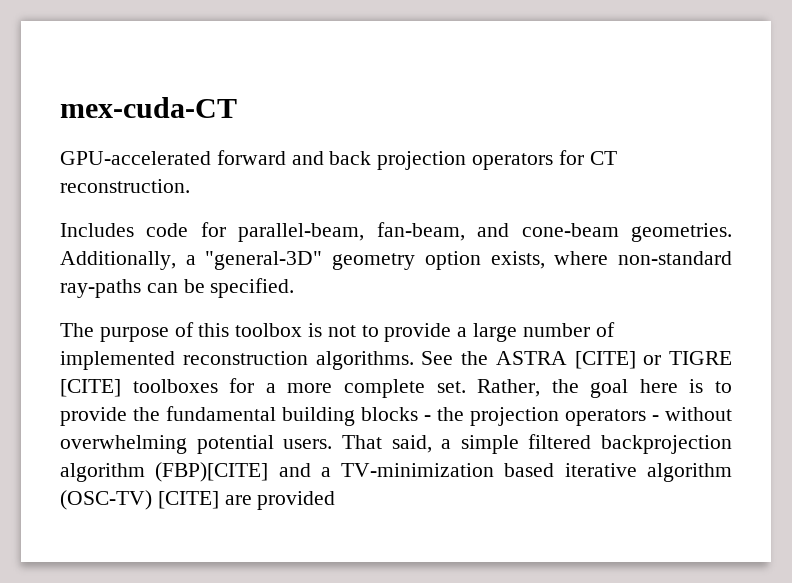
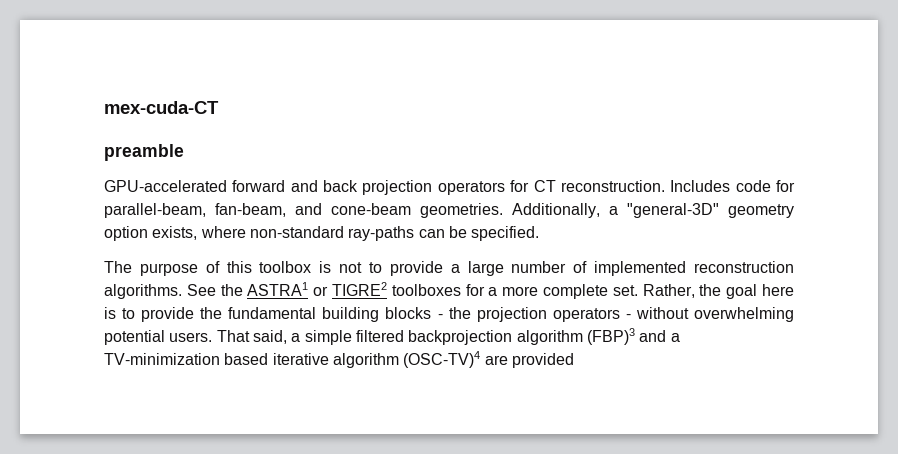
+ preamble
- GPU-accelerated forward and back projection operators for CT reconstruction.
- Includes code for parallel-beam, fan-beam, and cone-beam geometries.
+ GPU-accelerated forward and back projection operators for CT reconstruction. Includes code for parallel-beam, fan-beam, and cone-beam geometries.
- See the ASTRA [CITE] or TIGRE [CITE] toolboxes for a more complete set.
+ See the ASTRA1 or TIGRE2 toolboxes for a more complete set.
- That said, a simple filtered backprojection algorithm (FBP)[CITE] and a TV-minimization based iterative algorithm (OSC-TV) [CITE] are provided
+ That said, a simple filtered backprojection algorithm (FBP)3 and a TV-minimization based iterative algorithm (OSC-TV)4 are provided

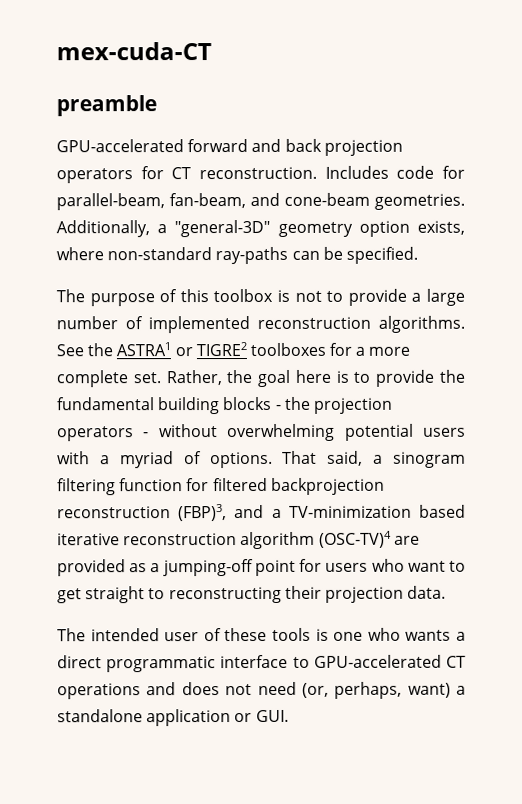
- Rather, the goal here is to provide the fundamental building blocks - the projection operators - without overwhelming potential users. That said, a simple filtered backprojection algorithm (FBP)3 and a TV-minimization based iterative algorithm (OSC-TV)4 are provided
+ Rather, the goal here is to provide the fundamental building blocks - the projection operators - without overwhelming potential users with a myriad of options. That said, a sinogram filtering function for filtered backprojection reconstruction (FBP)3, and a TV-minimization based iterative reconstruction algorithm (OSC-TV)4 are provided as a jumping-off point for users who want to get straight to reconstructing their projection data.
+ The intended user of these tools is one who wants a direct programmatic interface to GPU-accelerated CT operations and does not need (or, perhaps, want) a standalone application or GUI.

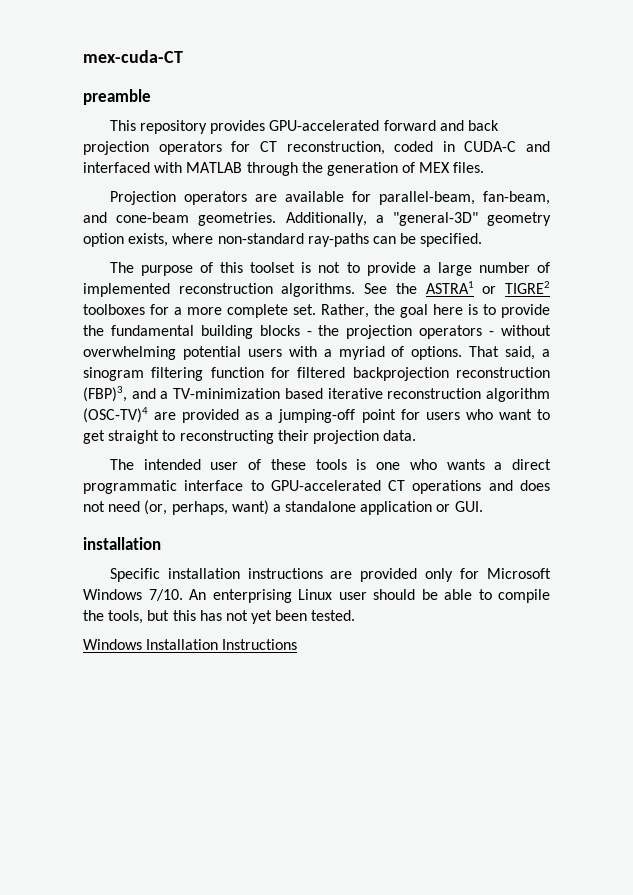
- GPU-accelerated forward and back projection operators for CT reconstruction. Includes code for parallel-beam, fan-beam, and cone-beam geometries.
+ This repository provides GPU-accelerated forward and back projection operators for CT reconstruction, coded in CUDA-C and interfaced with MATLAB through the generation of MEX files.
+ Projection operators are available for parallel-beam, fan-beam, and cone-beam geometries.
- The purpose of this toolbox is not to provide a large number of implemented reconstruction algorithms.
+ The purpose of this toolset is not to provide a large number of implemented reconstruction algorithms.
  The intended user of these tools is one who wants a direct programmatic interface to GPU-accelerated CT operations and does not need (or, perhaps, want) a standalone application or GUI.
+ installation
+ Specific installation instructions are provided only for Microsoft Windows 7/10. An enterprising Linux user should be able to compile the tools, but this has not yet been tested.
+ Windows Installation Instructions

